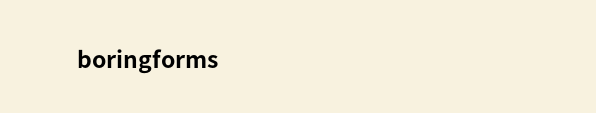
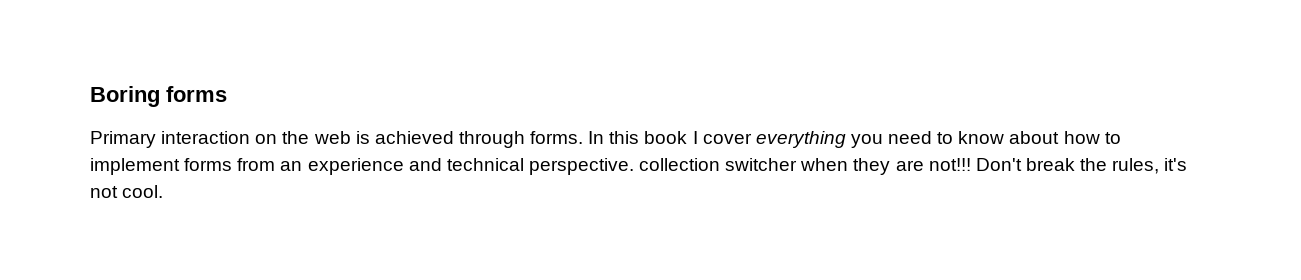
- boringforms
+ Boring forms
+ Primary interaction on the web is achieved through forms. In this book I cover everything you need to know about how to implement forms from an experience and technical perspective. collection switcher when they are not!!! Don't break the rules, it's not cool.

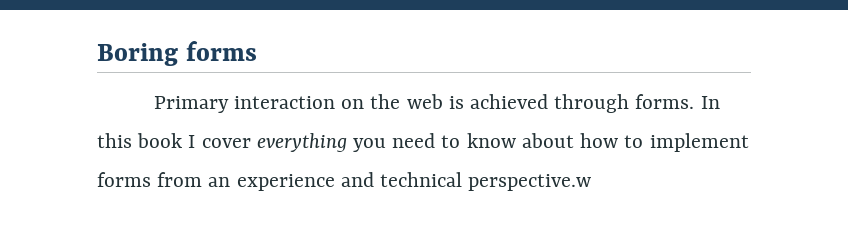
- In this book I cover everything you need to know about how to implement forms from an experience and technical perspective. collection switcher when they are not!!! Don't break the rules, it's not cool.
+ In this book I cover everything you need to know about how to implement forms from an experience and technical perspective.w

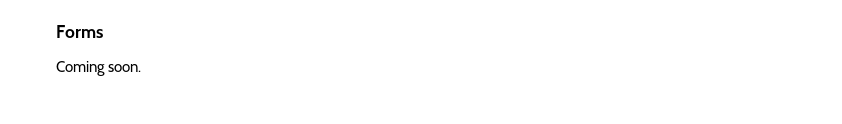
- Boring forms
- Primary interaction on the web is achieved through forms. In this book I cover everything you need to know about how to implement forms from an experience and technical perspective.w
+ Forms
+ Coming soon.

